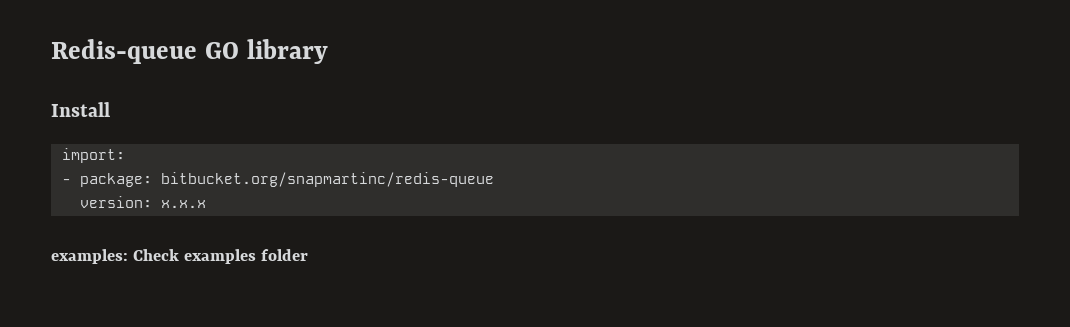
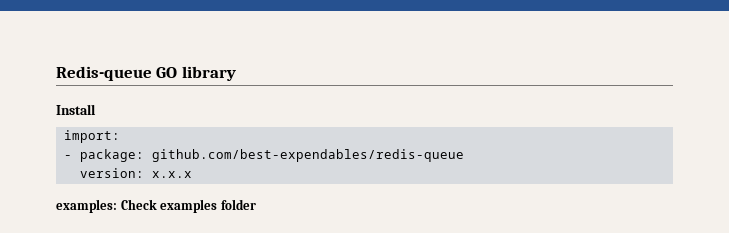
- - package: bitbucket.org/snapmartinc/redis-queue
+ - package: github.com/best-expendables/redis-queue

